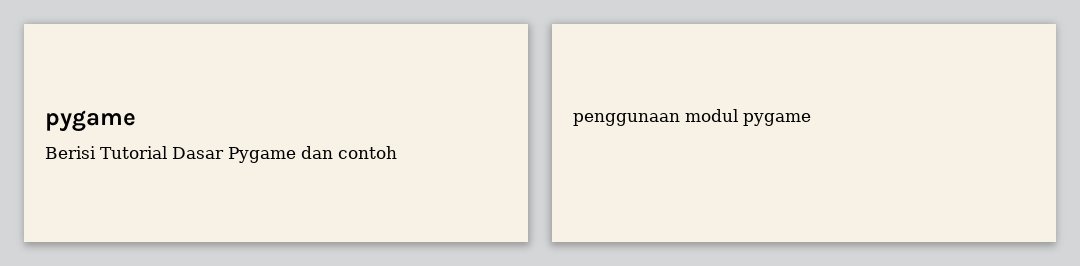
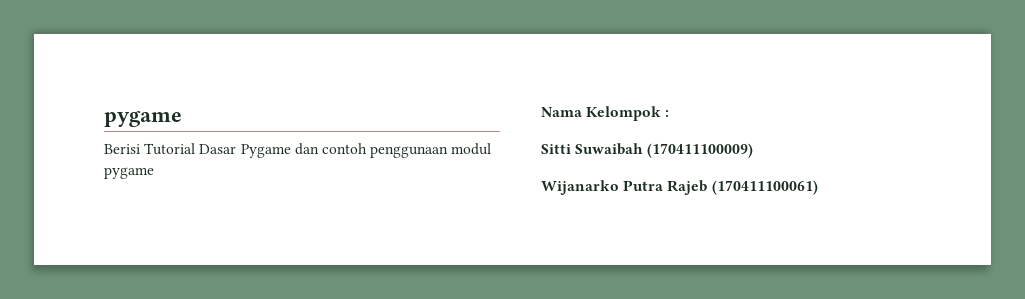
+ Nama Kelompok :
+ Sitti Suwaibah (170411100009)
+ Wijanarko Putra Rajeb (170411100061)

